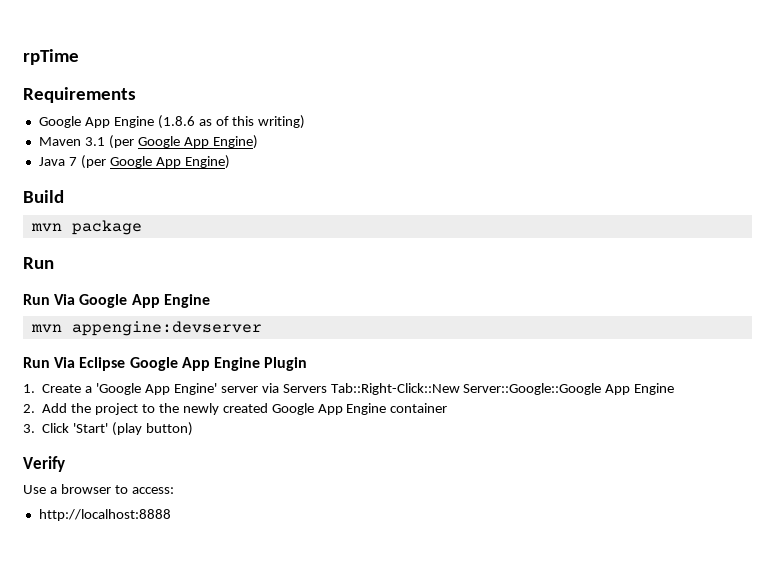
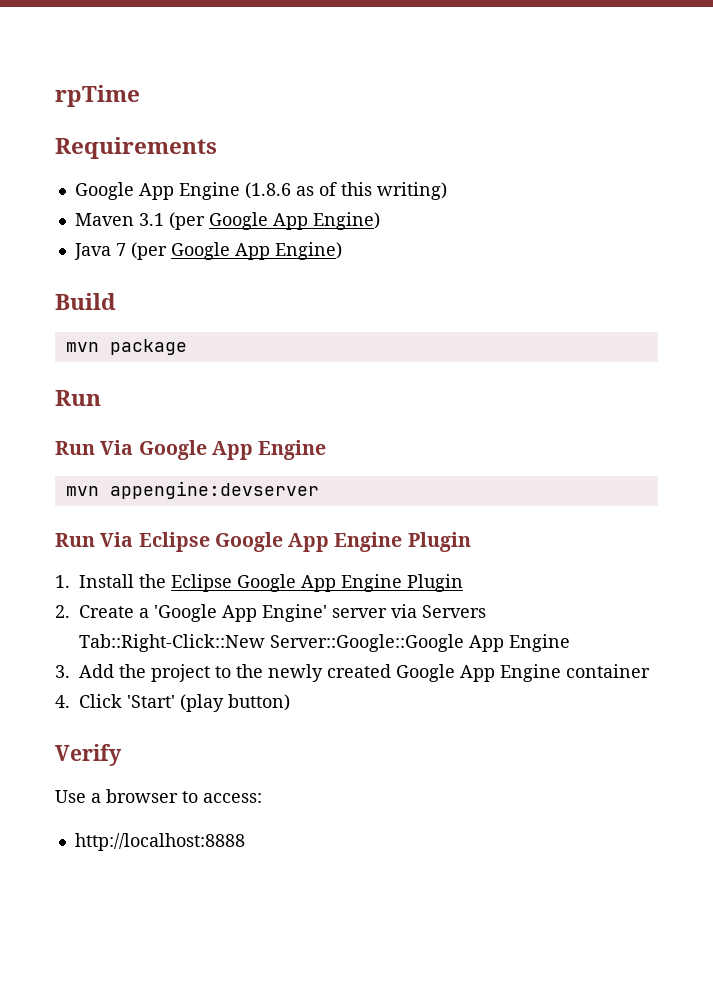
- 1. Create a 'Google App Engine' server via Servers Tab::Right-Click::New Server::Google::Google App Engine
+ 1. Install the Eclipse Google App Engine Plugin
+ 2. Create a 'Google App Engine' server via Servers Tab::Right-Click::New Server::Google::Google App Engine
- 2. Add the project to the newly created Google App Engine container
+ 3. Add the project to the newly created Google App Engine container
- 3. Click 'Start' (play button)
+ 4. Click 'Start' (play button)

